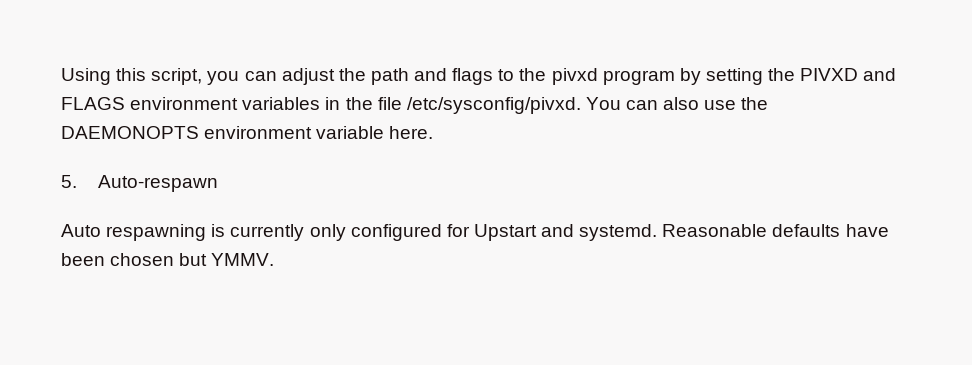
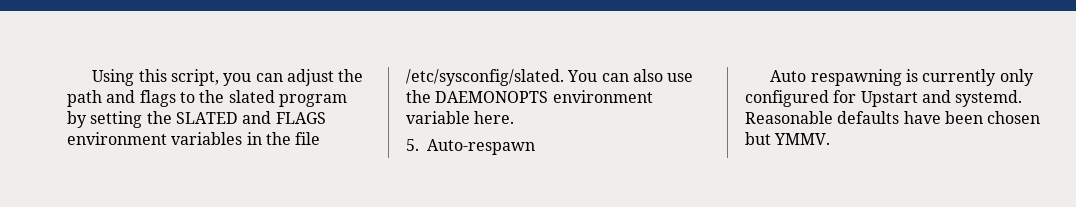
- Using this script, you can adjust the path and flags to the pivxd program by setting the PIVXD and FLAGS environment variables in the file /etc/sysconfig/pivxd.
+ Using this script, you can adjust the path and flags to the slated program by setting the SLATED and FLAGS environment variables in the file /etc/sysconfig/slated.

